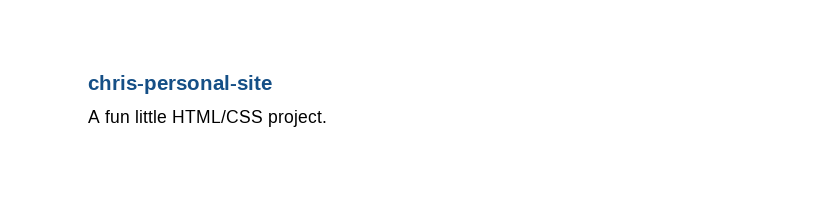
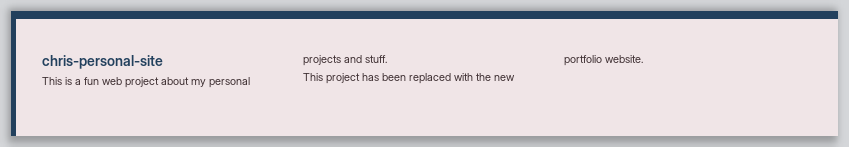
- A fun little HTML/CSS project.
+ This is a fun web project about my personal projects and stuff.
+ This project has been replaced with the new portfolio website.

